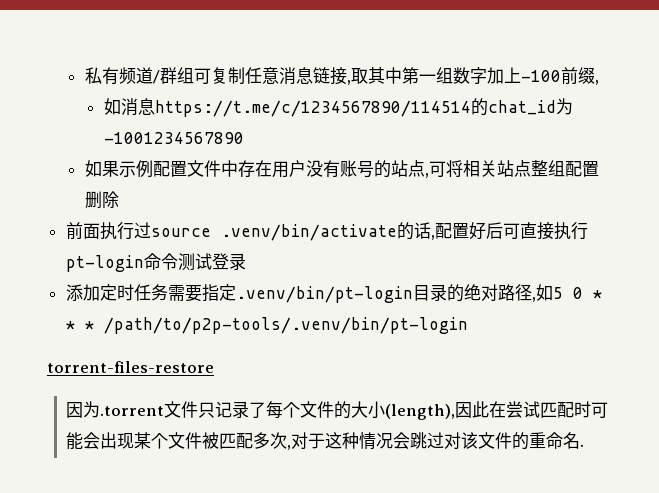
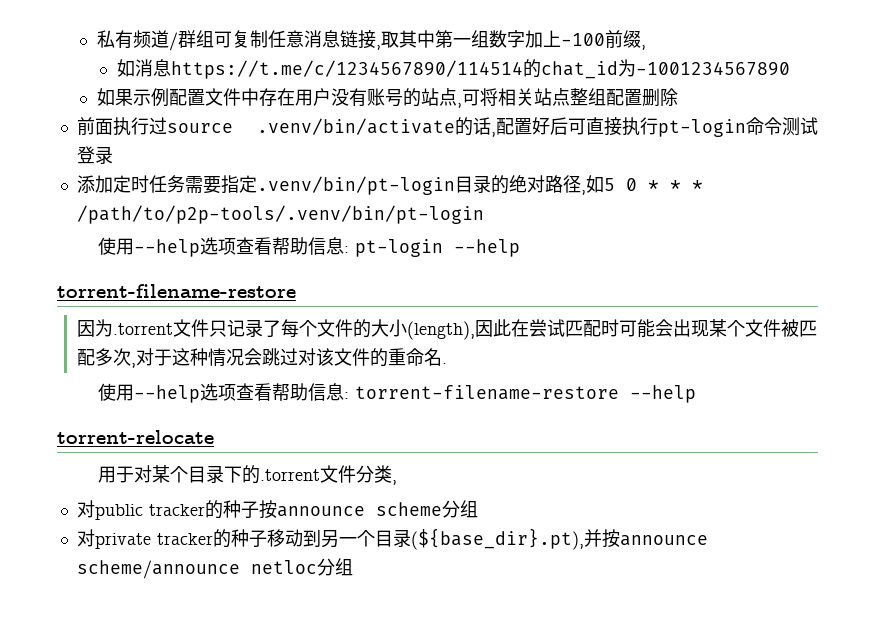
- torrent-files-restore
+ 使用--help选项查看帮助信息: pt-login --help
+ torrent-filename-restore
+ 使用--help选项查看帮助信息: torrent-filename-restore --help
+ torrent-relocate
+ 用于对某个目录下的.torrent文件分类,
+ 对public tracker的种子按announce scheme分组
+ 对private tracker的种子移动到另一个目录(${base_dir}.pt),并按announce scheme/announce netloc分组

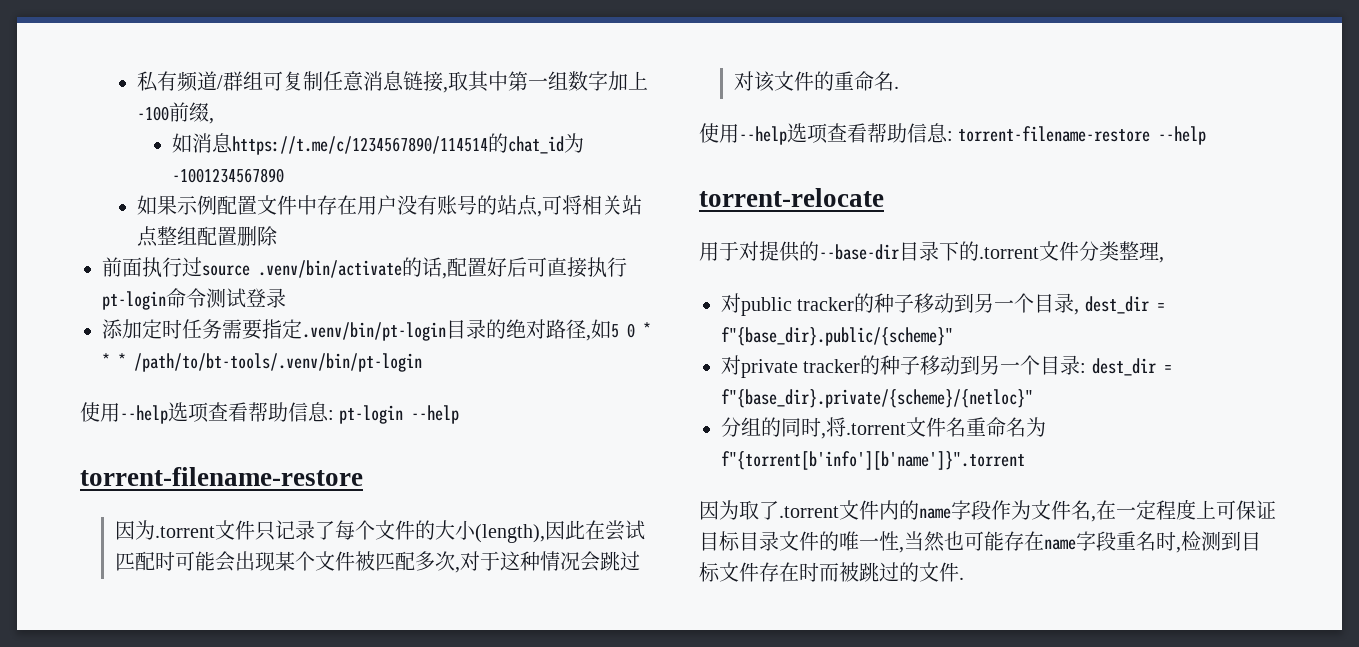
- 添加定时任务需要指定.venv/bin/pt-login目录的绝对路径,如5 0 * * * /path/to/p2p-tools/.venv/bin/pt-login
+ 添加定时任务需要指定.venv/bin/pt-login目录的绝对路径,如5 0 * * * /path/to/bt-tools/.venv/bin/pt-login
- 用于对某个目录下的.torrent文件分类,
+ 用于对提供的--base-dir目录下的.torrent文件分类整理,
- 对public tracker的种子按announce scheme分组
+ 对public tracker的种子移动到另一个目录, dest_dir = f"{base_dir}.public/{scheme}"
- 对private tracker的种子移动到另一个目录(${base_dir}.pt),并按announce scheme/announce netloc分组
+ 对private tracker的种子移动到另一个目录: dest_dir = f"{base_dir}.private/{scheme}/{netloc}"
+ 分组的同时,将.torrent文件名重命名为f"{torrent[b'info'][b'name']}".torrent
+ 因为取了.torrent文件内的name字段作为文件名,在一定程度上可保证目标目录文件的唯一性,当然也可能存在name字段重名时,检测到目标文件存在时而被跳过的文件.

